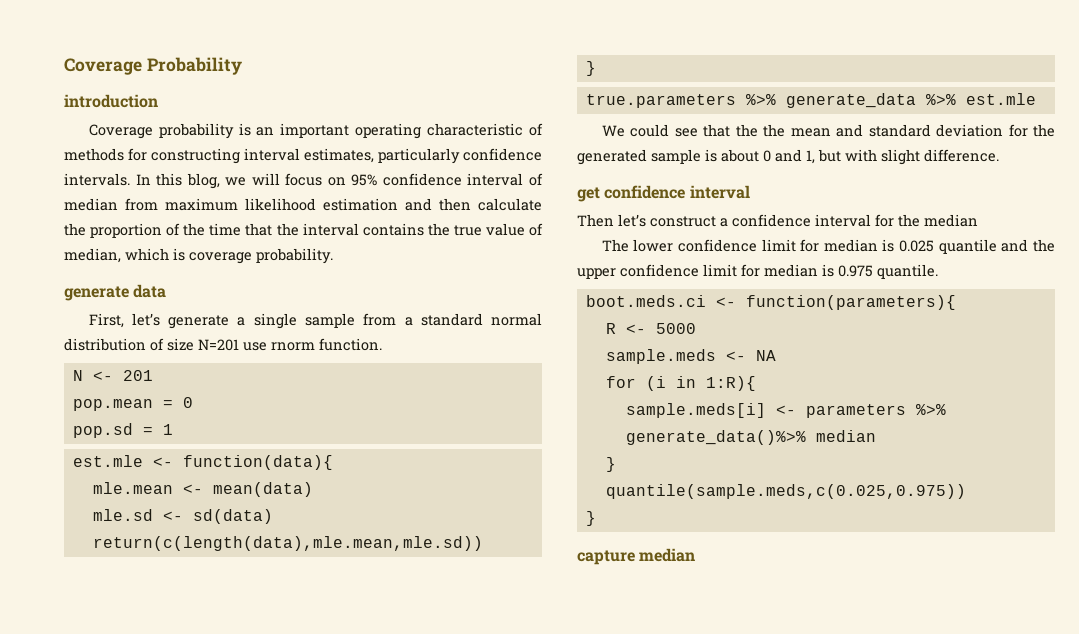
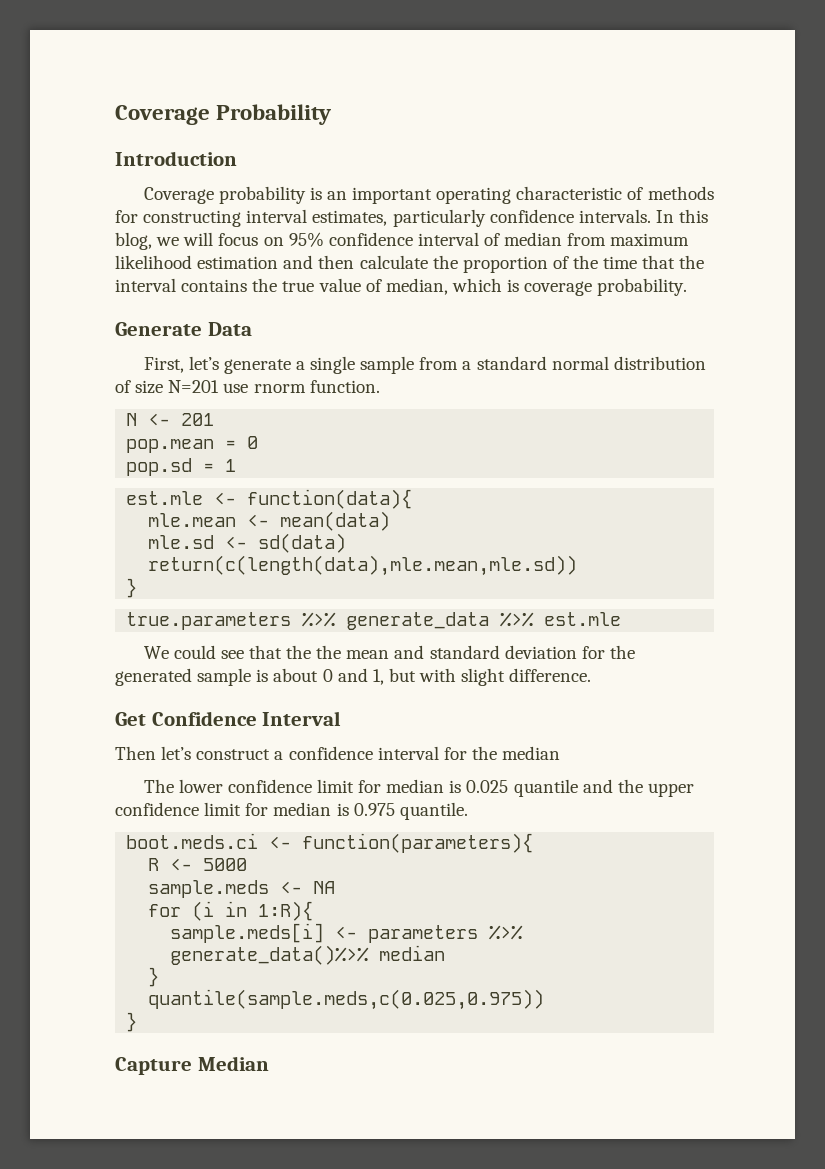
- introduction
+ Introduction
- generate data
+ Generate Data
- get confidence interval
+ Get Confidence Interval
- capture median
+ Capture Median

